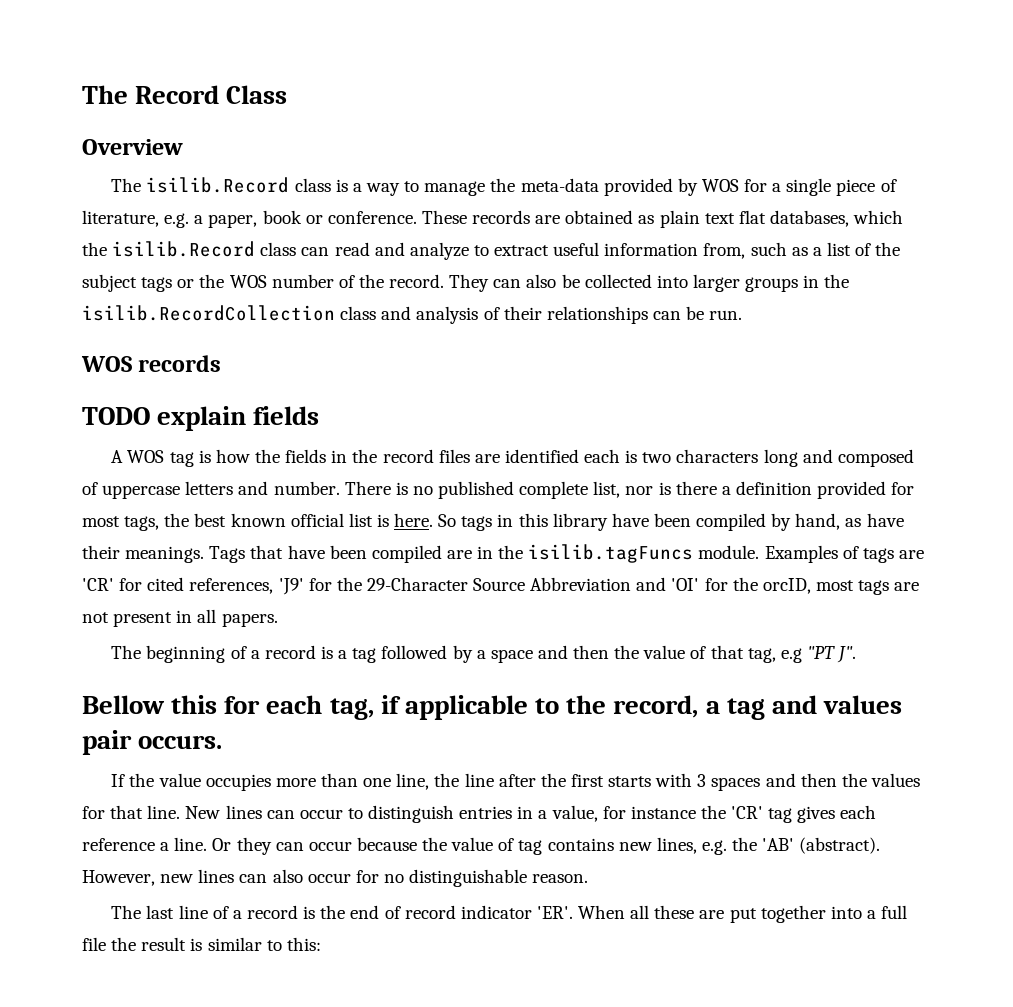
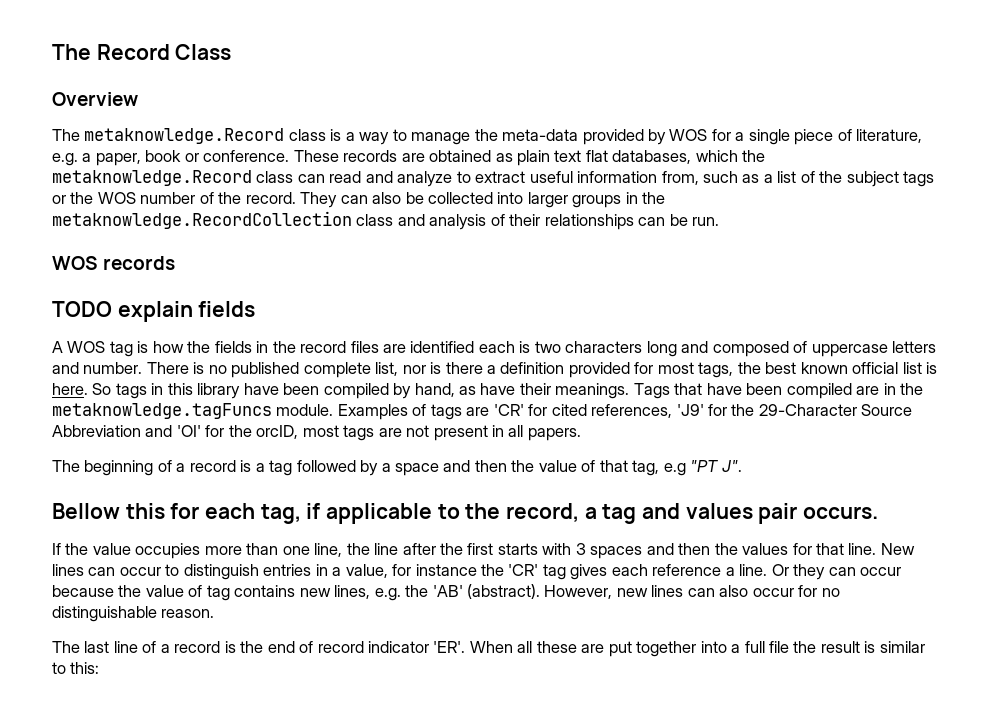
- The isilib.Record class is a way to manage the meta-data provided by WOS for a single piece of literature, e.g. a paper, book or conference.
+ The metaknowledge.Record class is a way to manage the meta-data provided by WOS for a single piece of literature, e.g. a paper, book or conference.
- These records are obtained as plain text flat databases, which the isilib.Record class can read and analyze to extract useful information from, such as a list of the subject tags or the WOS number of the record.
+ These records are obtained as plain text flat databases, which the metaknowledge.Record class can read and analyze to extract useful information from, such as a list of the subject tags or the WOS number of the record.
- They can also be collected into larger groups in the isilib.RecordCollection class and analysis of their relationships can be run.
+ They can also be collected into larger groups in the metaknowledge.RecordCollection class and analysis of their relationships can be run.
- Tags that have been compiled are in the isilib.tagFuncs module.
+ Tags that have been compiled are in the metaknowledge.tagFuncs module.

